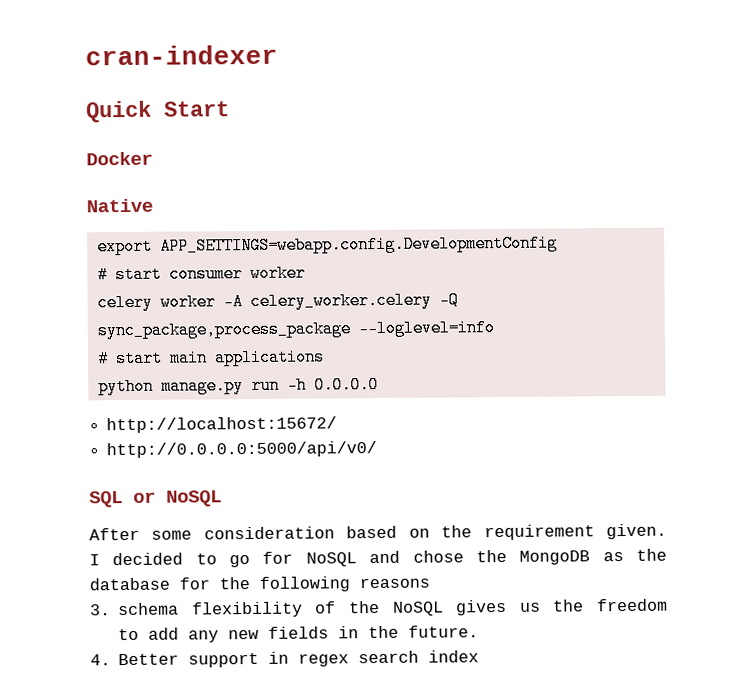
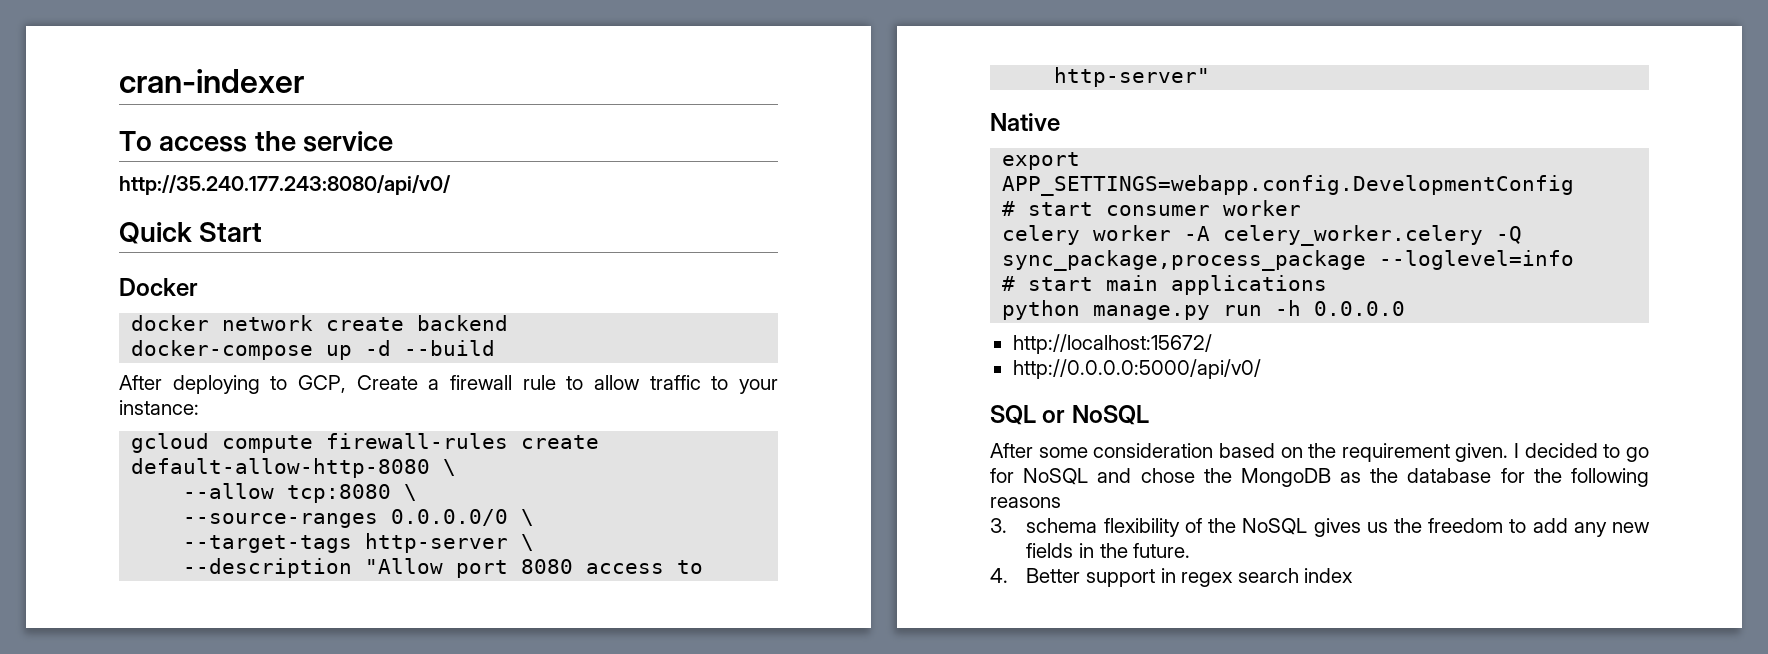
+ To access the service
+ http://35.240.177.243:8080/api/v0/
  Quick Start
  Docker
+ docker network create backend
+ docker-compose up -d --build
+ After deploying to GCP, Create a firewall rule to allow traffic to your instance:
+ gcloud compute firewall-rules create default-allow-http-8080 \
+ --allow tcp:8080 \
+ --source-ranges 0.0.0.0/0 \
+ --target-tags http-server \
+ --description "Allow port 8080 access to http-server"

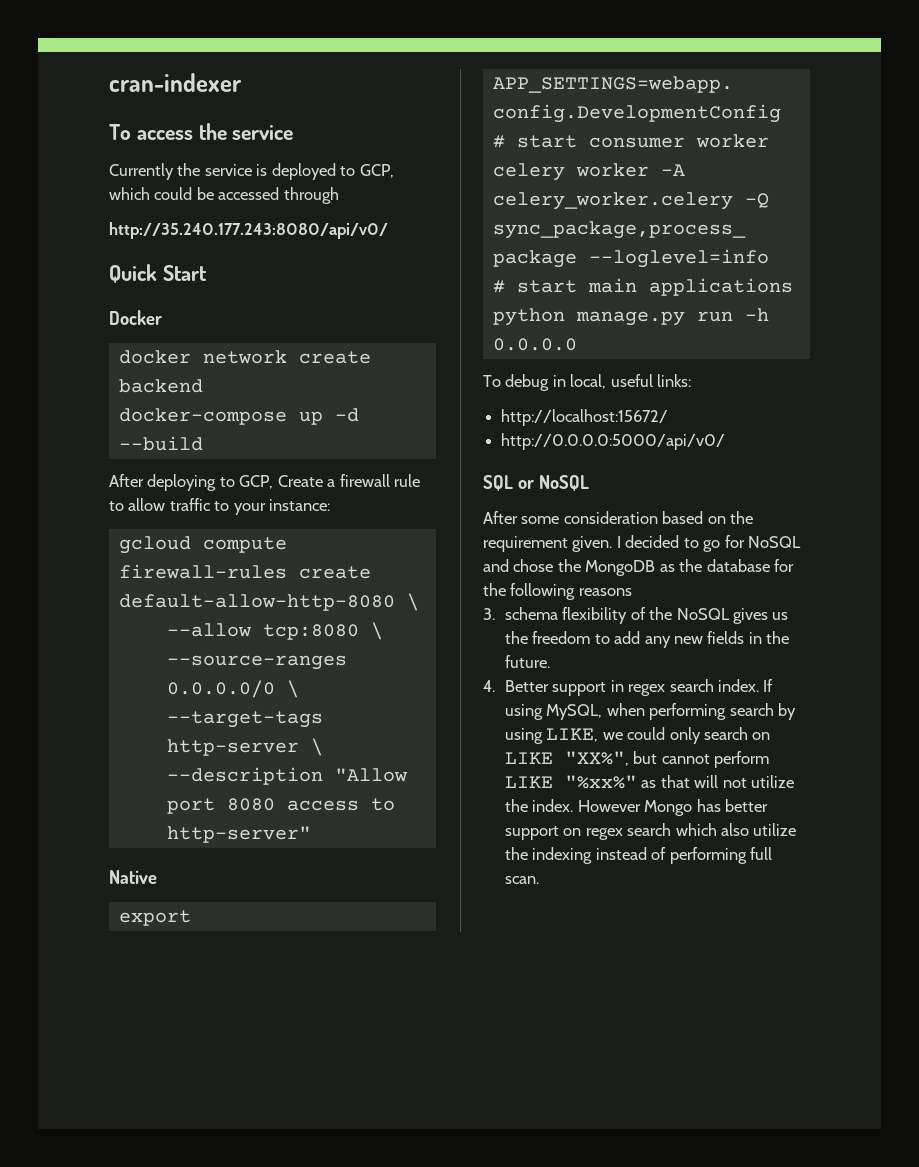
+ Currently the service is deployed to GCP, which could be accessed through
+ To debug in local, useful links:
- 4. Better support in regex search index
+ 4. Better support in regex search index. If using MySQL, when performing search by using LIKE, we could only search on LIKE "XX%", but cannot perform LIKE "%xx%" as that will not utilize the index. However Mongo has better support on regex search which also utilize the indexing instead of performing full scan.

